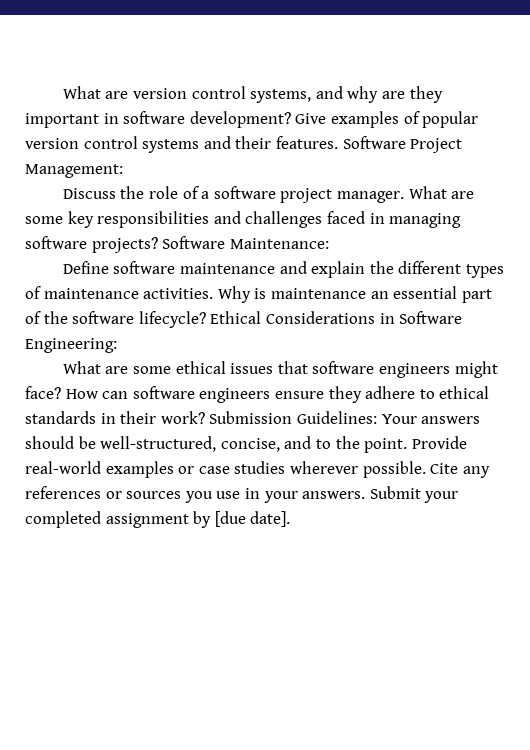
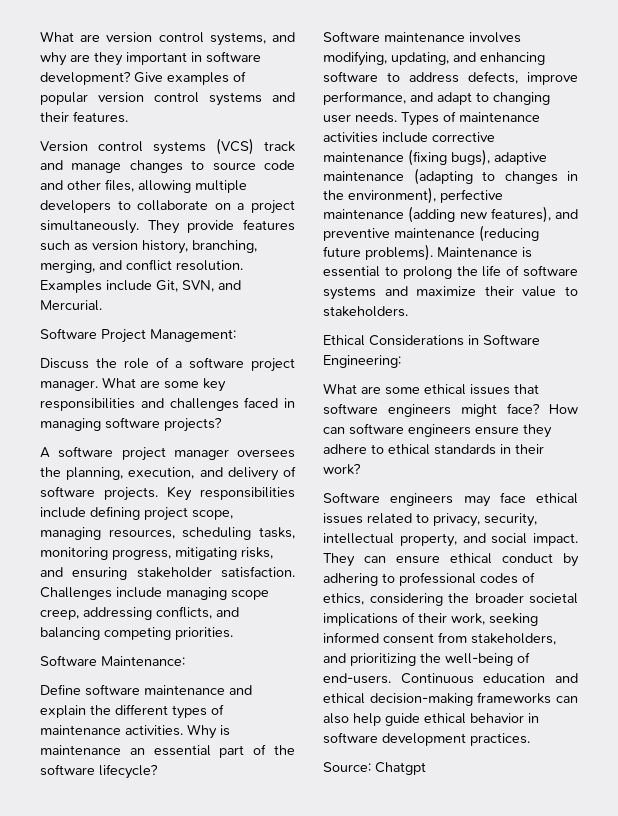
- Give examples of popular version control systems and their features. Software Project Management:
+ Give examples of popular version control systems and their features.
+ Version control systems (VCS) track and manage changes to source code and other files, allowing multiple developers to collaborate on a project simultaneously. They provide features such as version history, branching, merging, and conflict resolution. Examples include Git, SVN, and Mercurial.
+ Software Project Management:
- What are some key responsibilities and challenges faced in managing software projects? Software Maintenance:
+ What are some key responsibilities and challenges faced in managing software projects?
+ A software project manager oversees the planning, execution, and delivery of software projects. Key responsibilities include defining project scope, managing resources, scheduling tasks, monitoring progress, mitigating risks, and ensuring stakeholder satisfaction. Challenges include managing scope creep, addressing conflicts, and balancing competing priorities.
+ Software Maintenance:
- Why is maintenance an essential part of the software lifecycle? Ethical Considerations in Software Engineering:
+ Why is maintenance an essential part of the software lifecycle?
+ Software maintenance involves modifying, updating, and enhancing software to address defects, improve performance, and adapt to changing user needs. Types of maintenance activities include corrective maintenance (fixing bugs), adaptive maintenance (adapting to changes in the environment), perfective maintenance (adding new features), and preventive maintenance (reducing future problems). Maintenance is essential to prolong the life of software systems and maximize their value to stakeholders.
+ Ethical Considerations in Software Engineering:
- How can software engineers ensure they adhere to ethical standards in their work? Submission Guidelines: Your answers should be well-structured, concise, and to the point. Provide real-world examples or case studies wherever possible. Cite any references or sources you use in your answers. Submit your completed assignment by [due date].
+ How can software engineers ensure they adhere to ethical standards in their work?
+ Software engineers may face ethical issues related to privacy, security, intellectual property, and social impact. They can ensure ethical conduct by adhering to professional codes of ethics, considering the broader societal implications of their work, seeking informed consent from stakeholders, and prioritizing the well-being of end-users. Continuous education and ethical decision-making frameworks can also help guide ethical behavior in software development practices.
+ Source: Chatgpt

